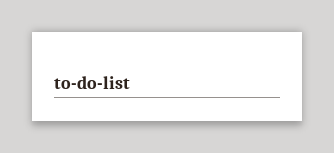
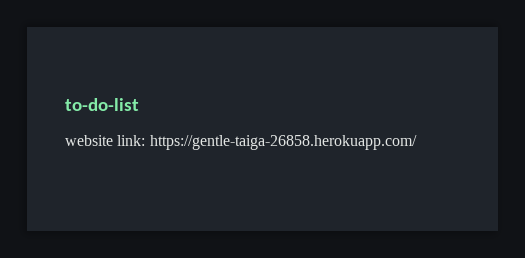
+ website link: https://gentle-taiga-26858.herokuapp.com/

